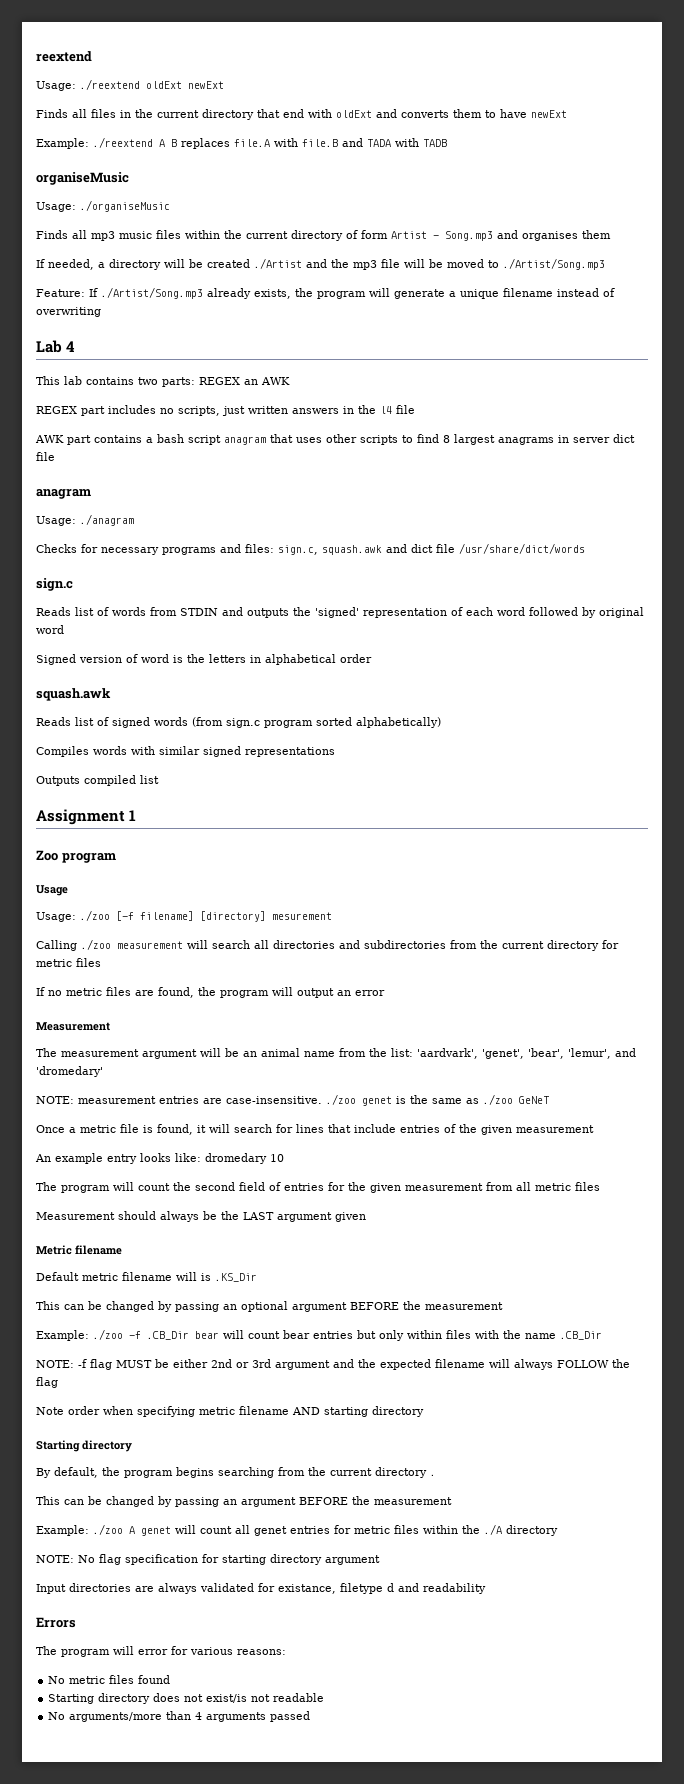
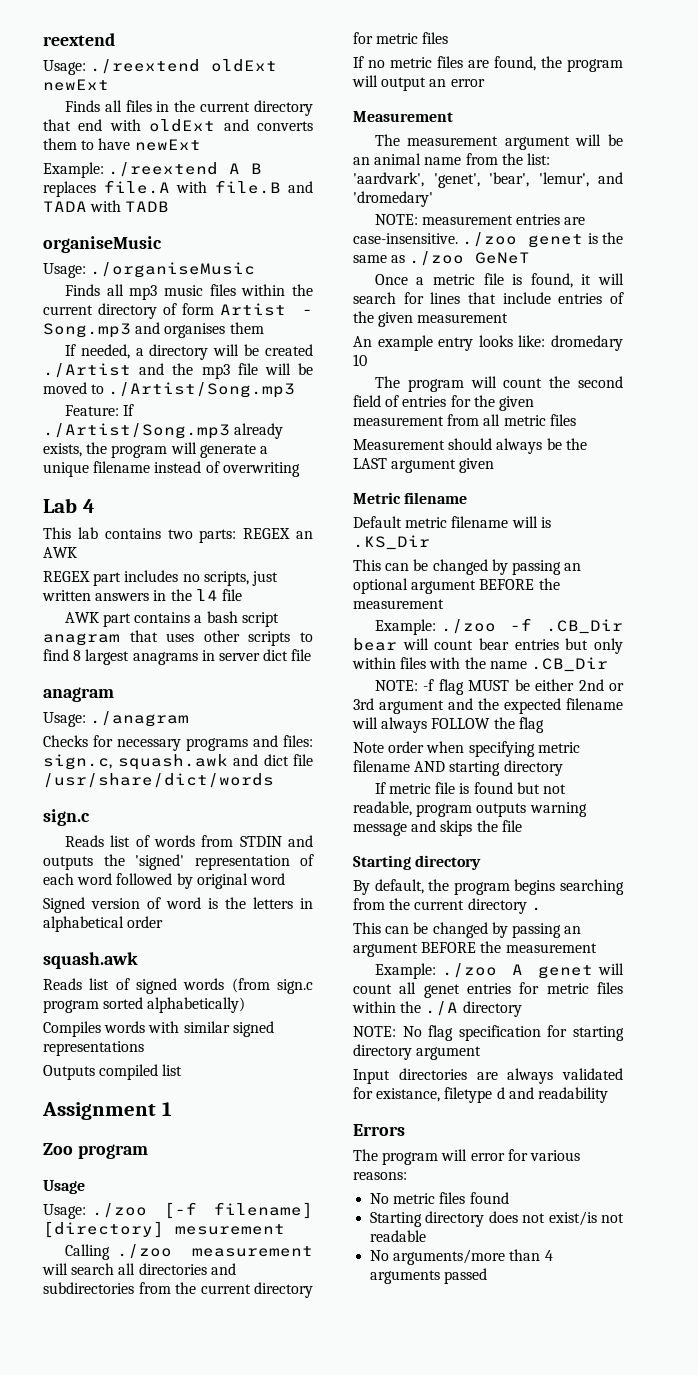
+ If metric file is found but not readable, program outputs warning message and skips the file

